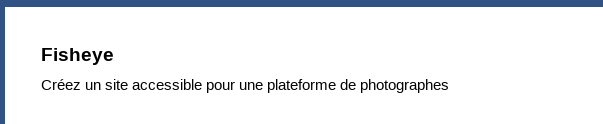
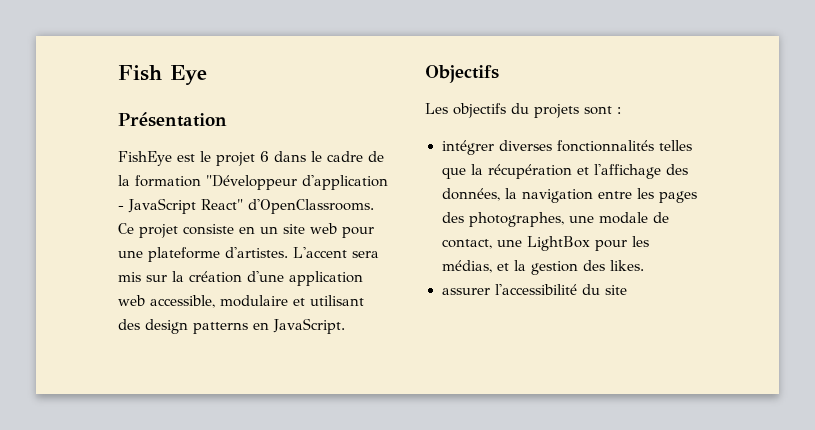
- Fisheye
- Créez un site accessible pour une plateforme de photographes
+ Fish Eye
+ Présentation
+ FishEye est le projet 6 dans le cadre de la formation "Développeur d'application - JavaScript React" d'OpenClassrooms. Ce projet consiste en un site web pour une plateforme d'artistes. L'accent sera mis sur la création d'une application web accessible, modulaire et utilisant des design patterns en JavaScript.
+ Objectifs
+ Les objectifs du projets sont :
+ intégrer diverses fonctionnalités telles que la récupération et l'affichage des données, la navigation entre les pages des photographes, une modale de contact, une LightBox pour les médias, et la gestion des likes.
+ assurer l'accessibilité du site

